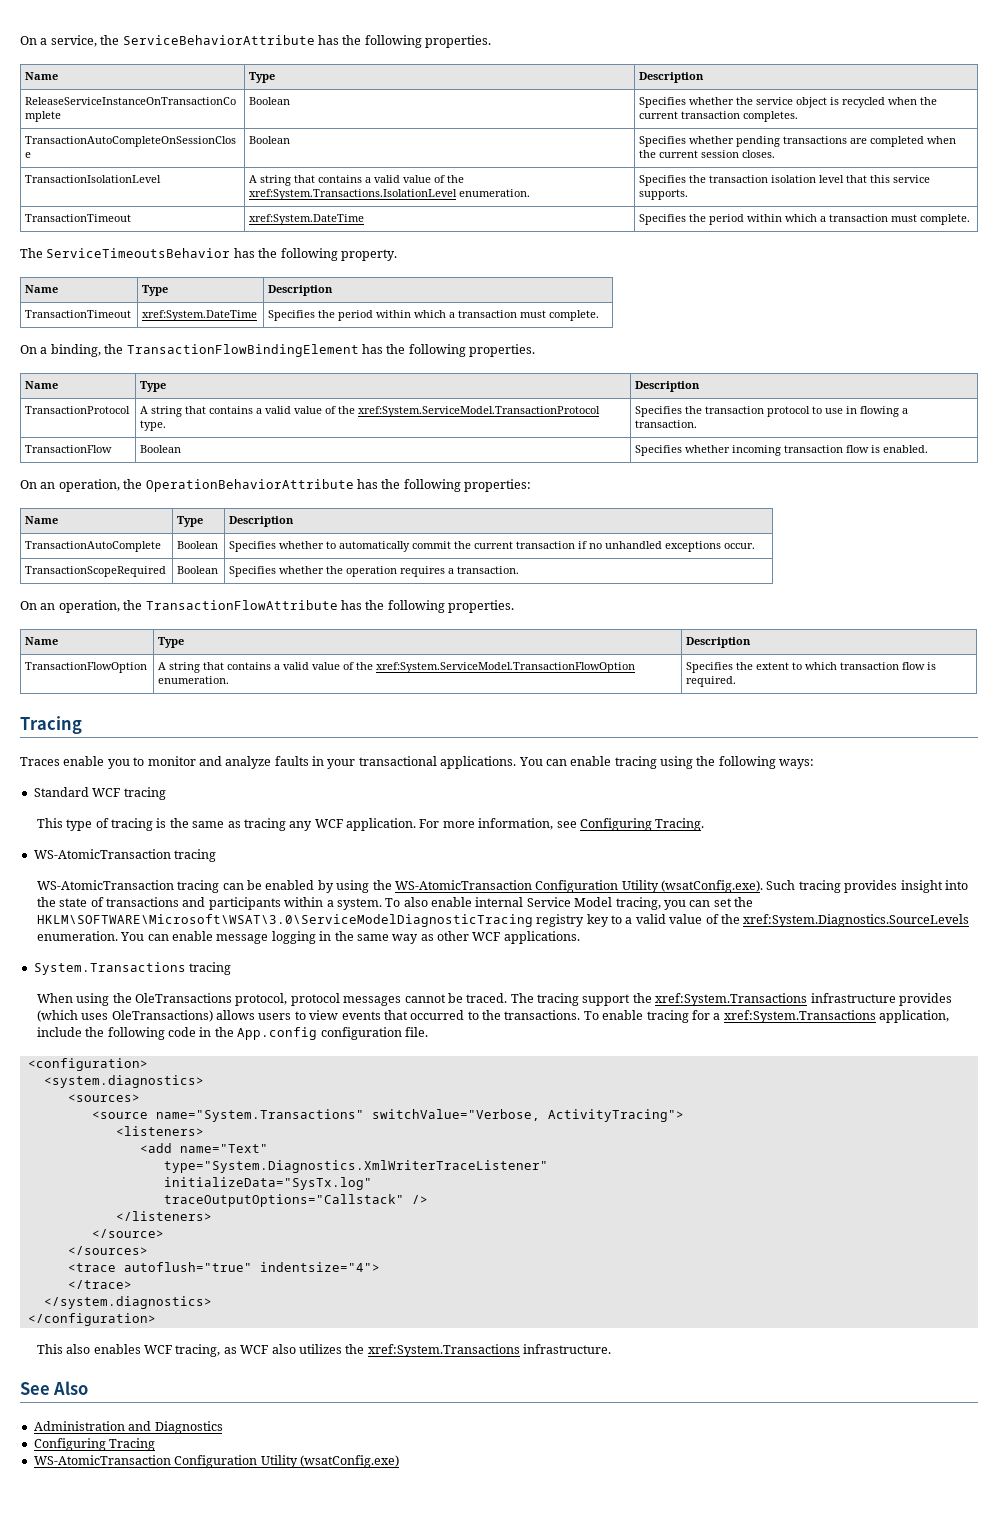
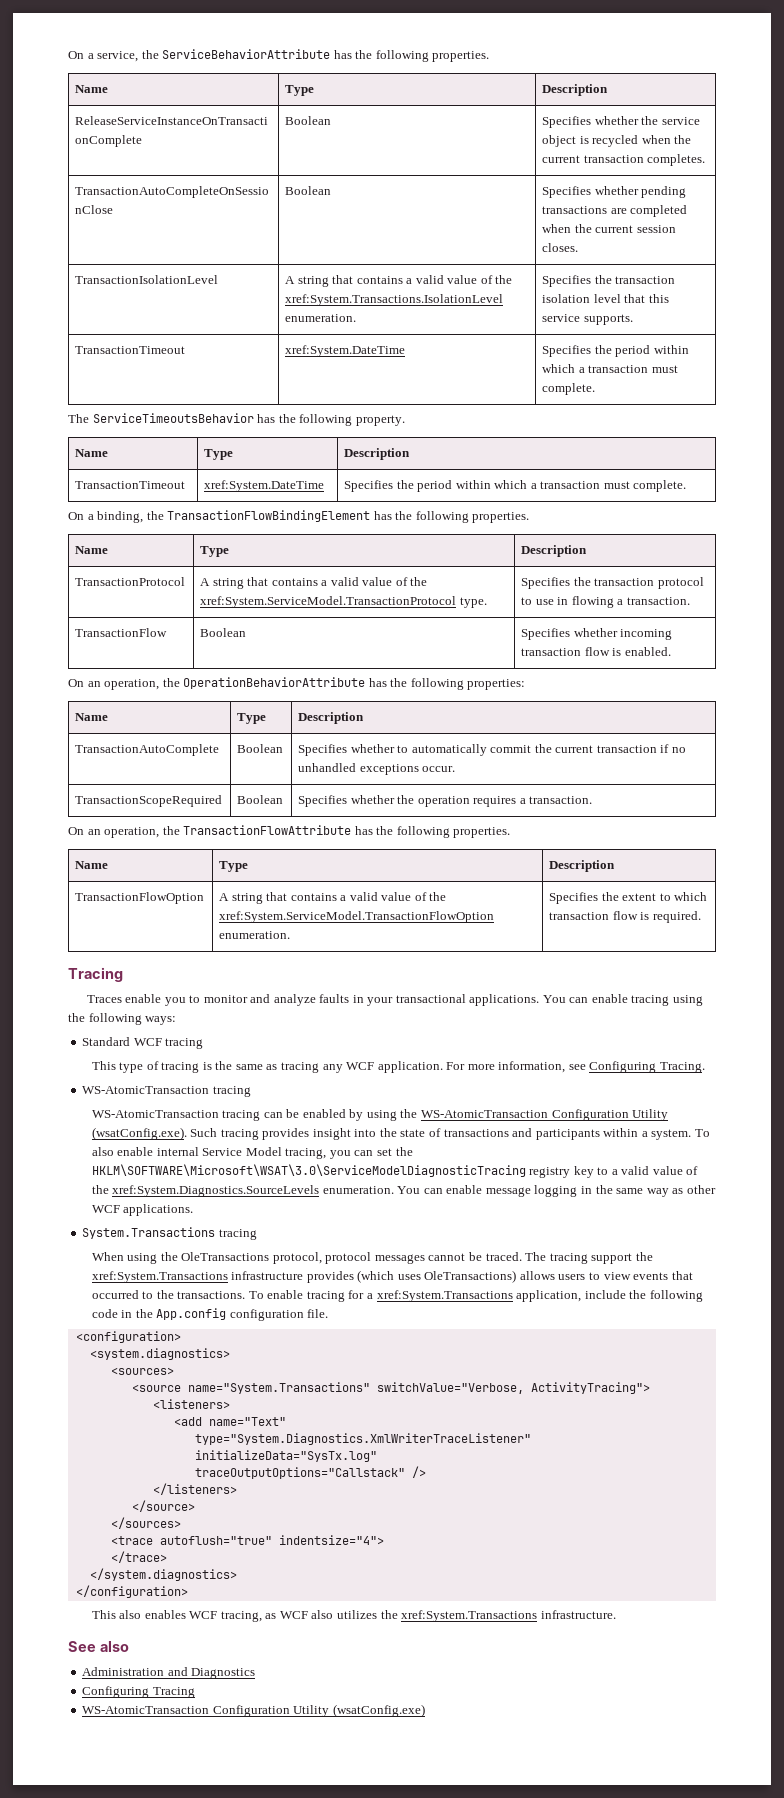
- See Also
+ See also

